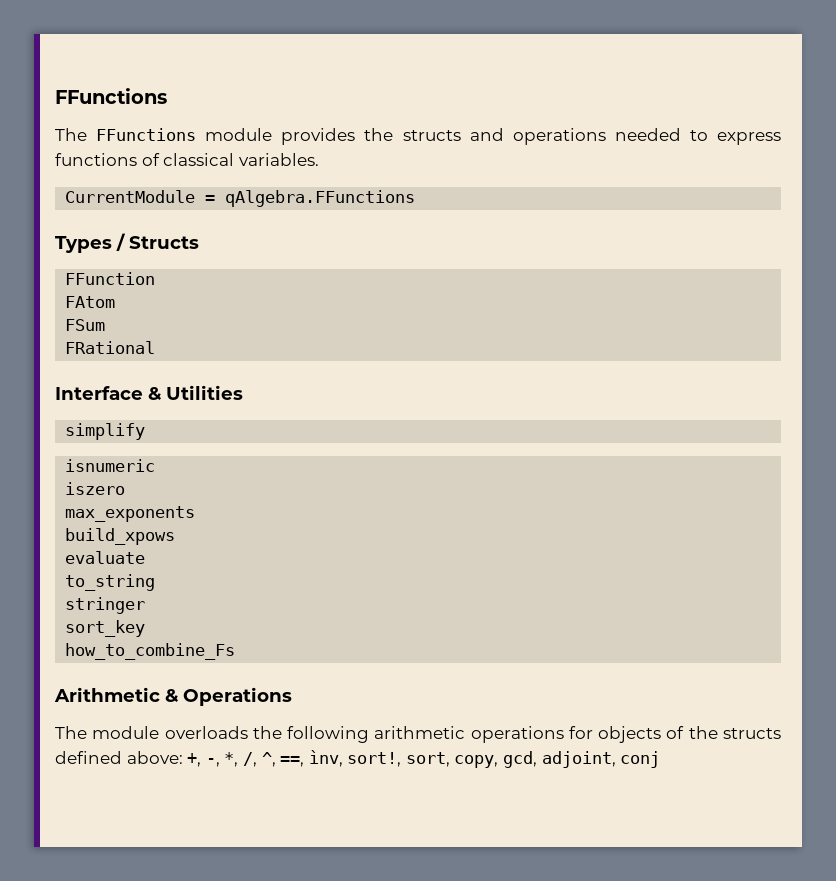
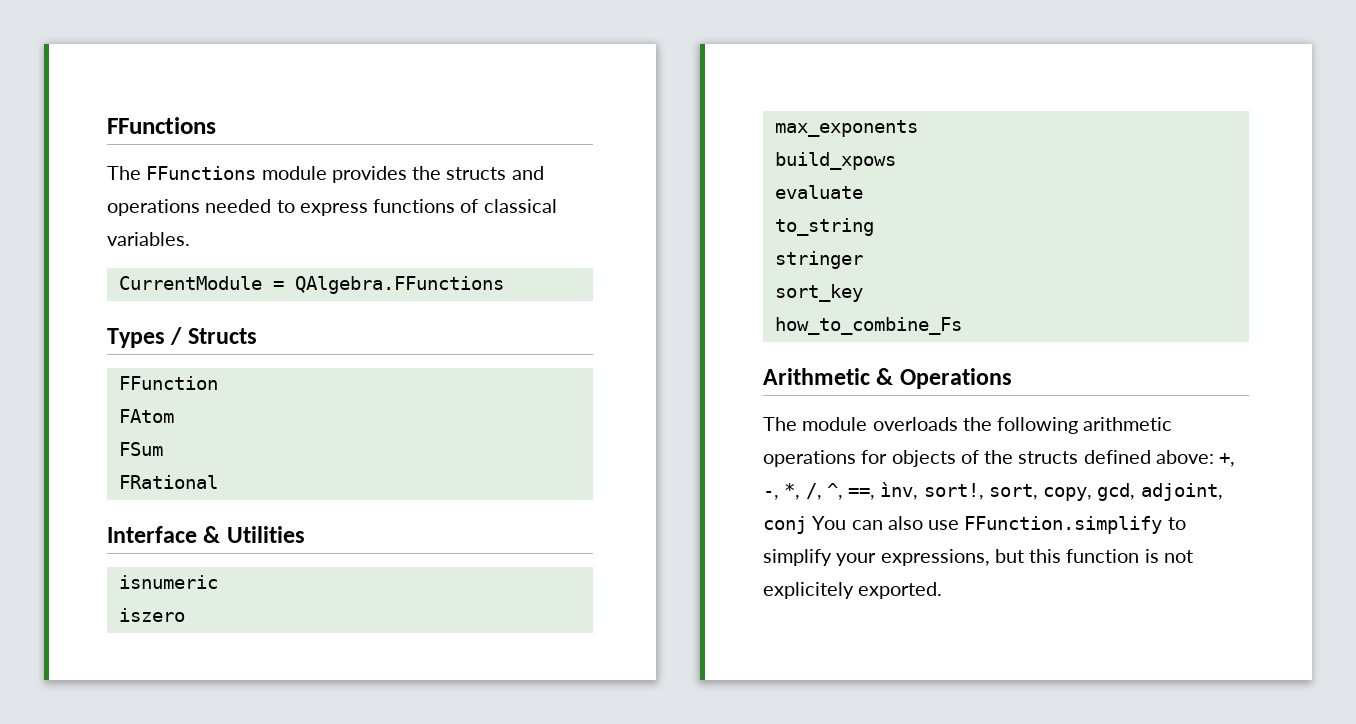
- CurrentModule = qAlgebra.FFunctions
+ CurrentModule = QAlgebra.FFunctions
- simplify
- The module overloads the following arithmetic operations for objects of the structs defined above: +, -, *, /, ^, ==, ìnv, sort!, sort, copy, gcd, adjoint, conj
+ The module overloads the following arithmetic operations for objects of the structs defined above: +, -, *, /, ^, ==, ìnv, sort!, sort, copy, gcd, adjoint, conj You can also use FFunction.simplify to simplify your expressions, but this function is not explicitely exported.

